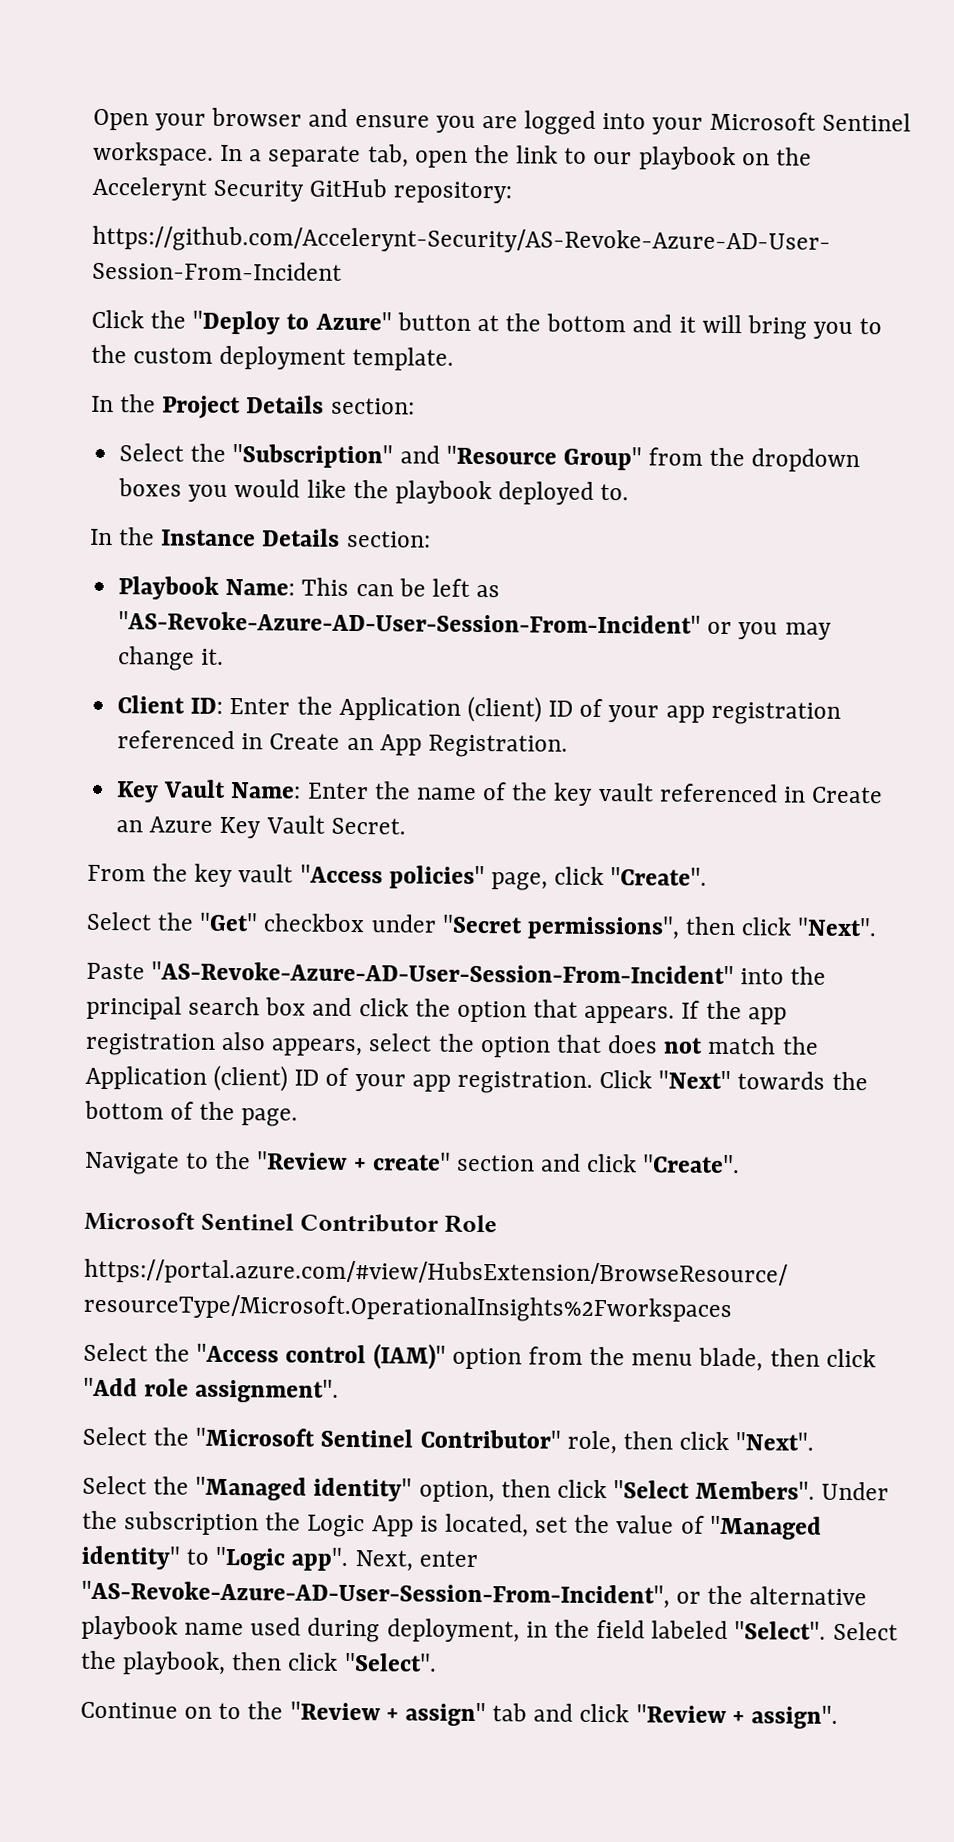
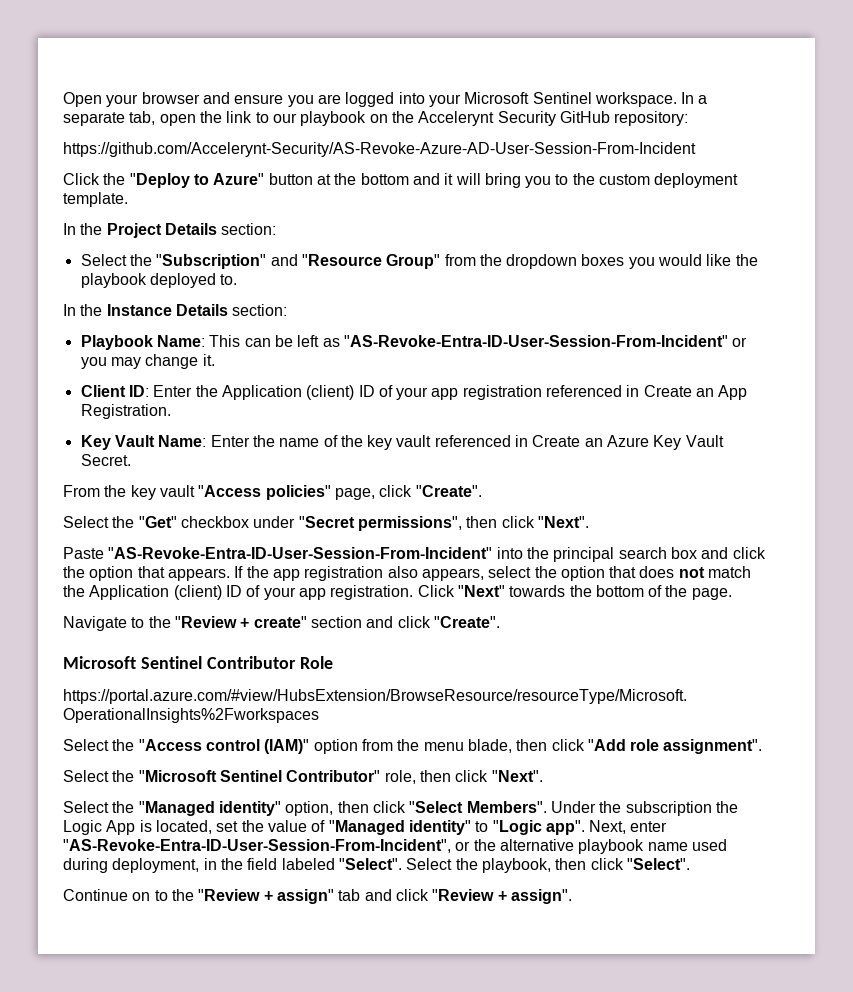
- Playbook Name: This can be left as "AS-Revoke-Azure-AD-User-Session-From-Incident" or you may change it.
+ Playbook Name: This can be left as "AS-Revoke-Entra-ID-User-Session-From-Incident" or you may change it.
- Paste "AS-Revoke-Azure-AD-User-Session-From-Incident" into the principal search box and click the option that appears.
+ Paste "AS-Revoke-Entra-ID-User-Session-From-Incident" into the principal search box and click the option that appears.
- Next, enter "AS-Revoke-Azure-AD-User-Session-From-Incident", or the alternative playbook name used during deployment, in the field labeled "Select".
+ Next, enter "AS-Revoke-Entra-ID-User-Session-From-Incident", or the alternative playbook name used during deployment, in the field labeled "Select".

